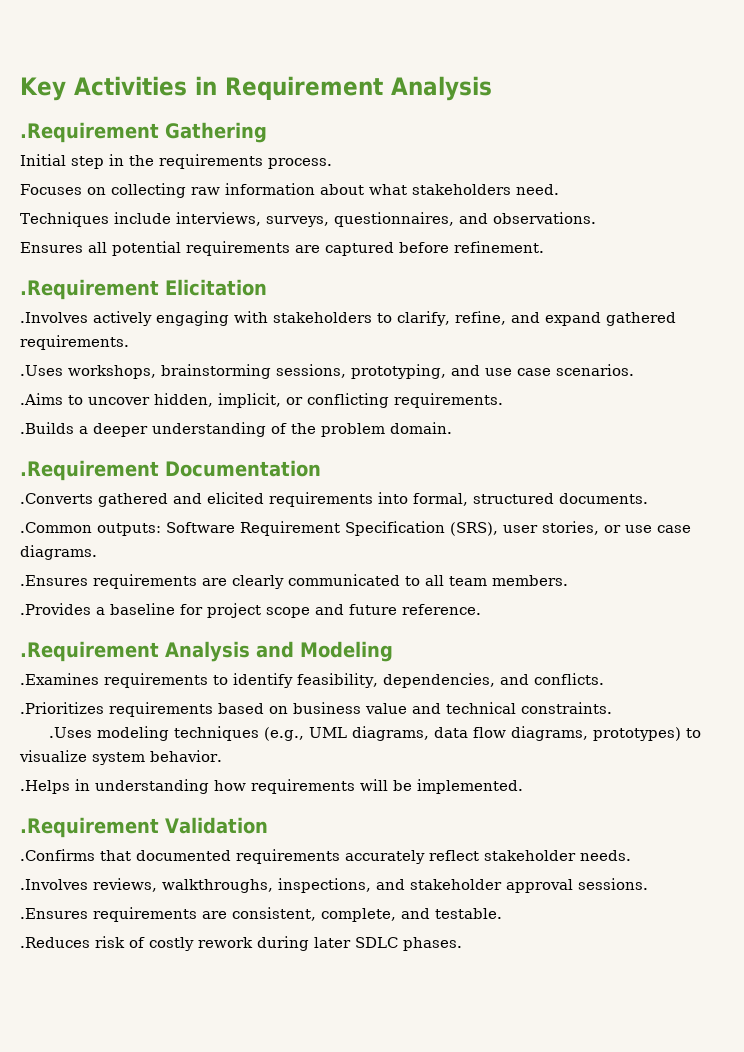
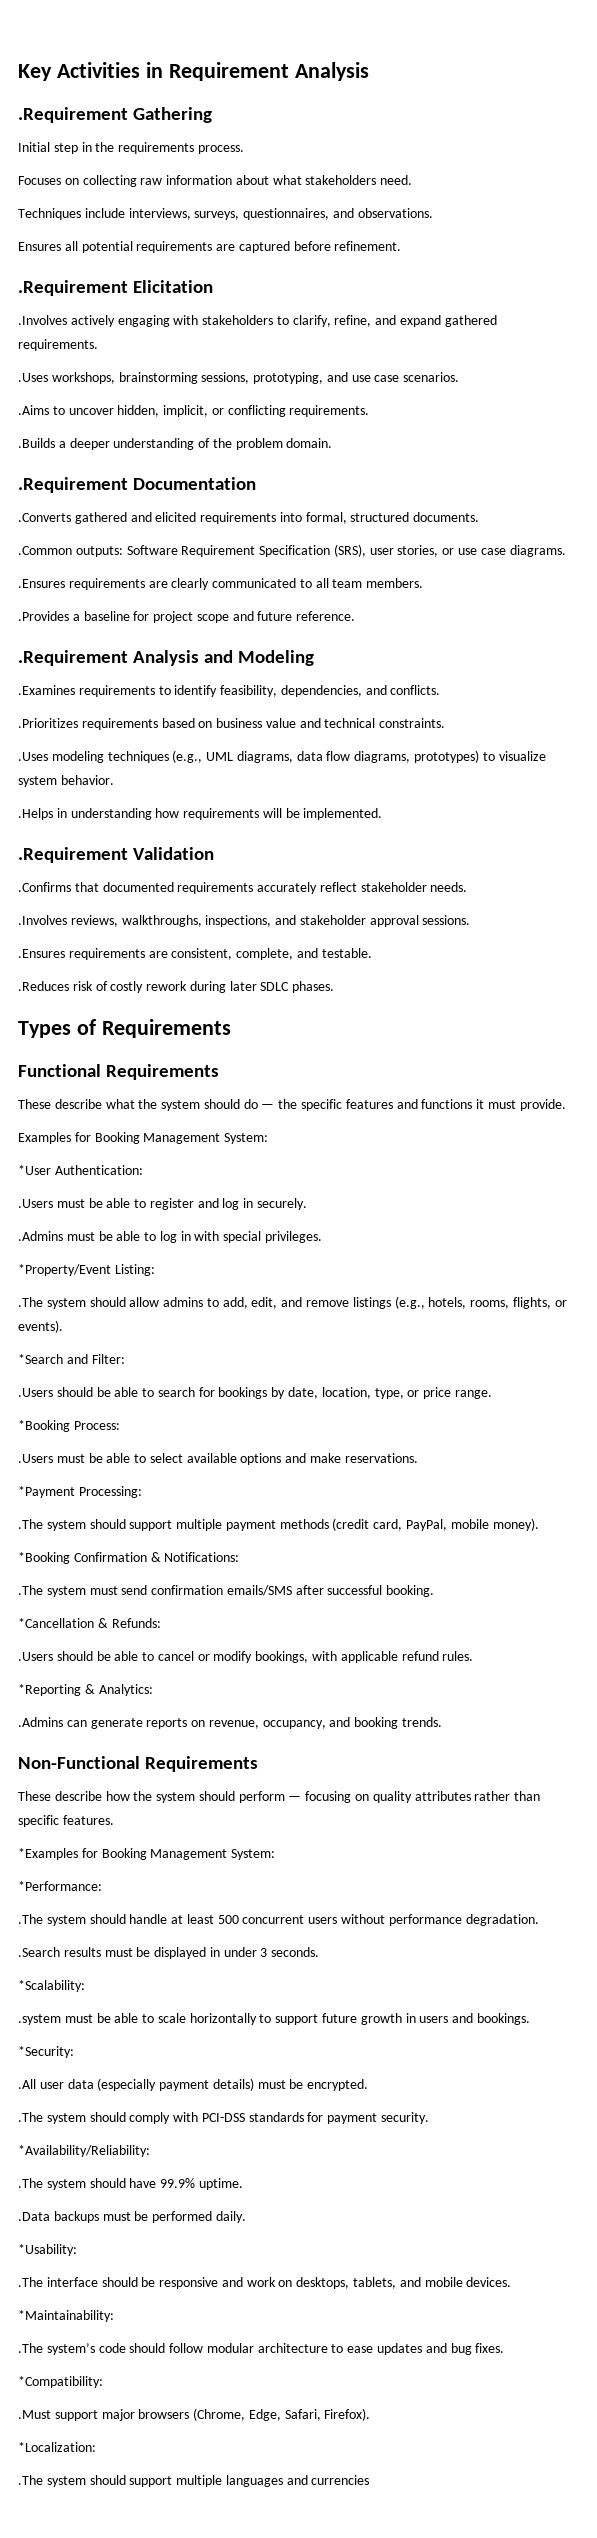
+ Types of Requirements
+ Functional Requirements
+ These describe what the system should do — the specific features and functions it must provide.
+ Examples for Booking Management System:
+ *User Authentication:
+ .Users must be able to register and log in securely.
+ .Admins must be able to log in with special privileges.
+ *Property/Event Listing:
+ .The system should allow admins to add, edit, and remove listings (e.g., hotels, rooms, flights, or events).
+ *Search and Filter:
+ .Users should be able to search for bookings by date, location, type, or price range.
+ *Booking Process:
+ .Users must be able to select available options and make reservations.
+ *Payment Processing:
+ .The system should support multiple payment methods (credit card, PayPal, mobile money).
+ *Booking Confirmation & Notifications:
+ .The system must send confirmation emails/SMS after successful booking.
+ *Cancellation & Refunds:
+ .Users should be able to cancel or modify bookings, with applicable refund rules.
+ *Reporting & Analytics:
+ .Admins can generate reports on revenue, occupancy, and booking trends.
+ Non-Functional Requirements
+ These describe how the system should perform — focusing on quality attributes rather than specific features.
+ *Examples for Booking Management System:
+ *Performance:
+ .The system should handle at least 500 concurrent users without performance degradation.
+ .Search results must be displayed in under 3 seconds.
+ *Scalability:
+ .system must be able to scale horizontally to support future growth in users and bookings.
+ *Security:
+ .All user data (especially payment details) must be encrypted.
+ .The system should comply with PCI-DSS standards for payment security.
+ *Availability/Reliability:
+ .The system should have 99.9% uptime.
+ .Data backups must be performed daily.
+ *Usability:
+ .The interface should be responsive and work on desktops, tablets, and mobile devices.
+ *Maintainability:
+ .The system’s code should follow modular architecture to ease updates and bug fixes.
+ *Compatibility:
+ .Must support major browsers (Chrome, Edge, Safari, Firefox).
+ *Localization:
+ .The system should support multiple languages and currencies

